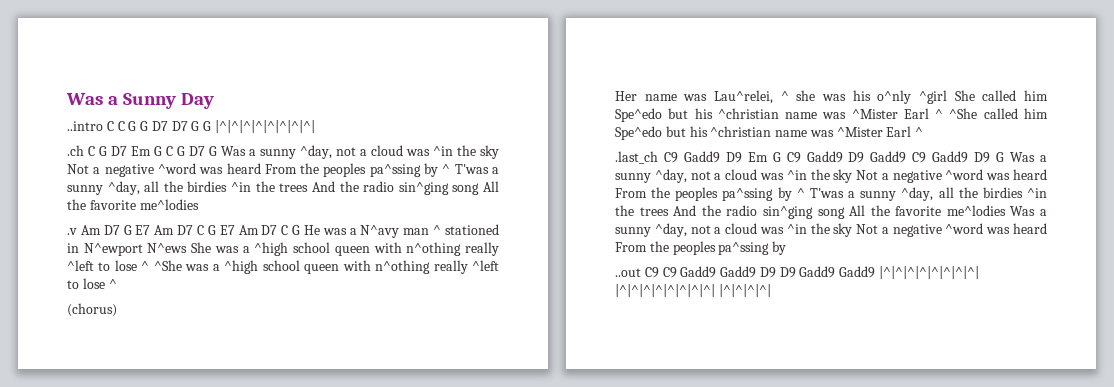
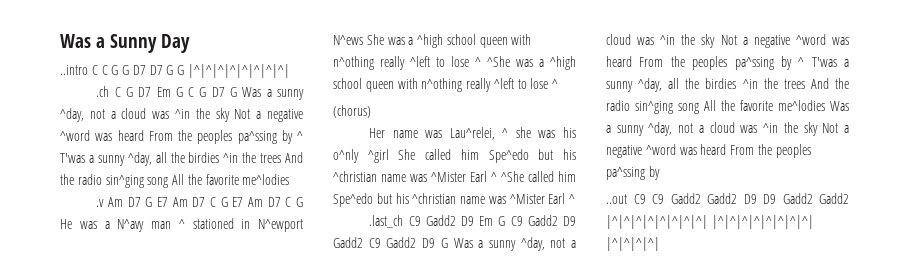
- .last_ch C9 Gadd9 D9 Em G C9 Gadd9 D9 Gadd9 C9 Gadd9 D9 G Was a sunny ^day, not a cloud was ^in the sky Not a negative ^word was heard From the peoples pa^ssing by ^ T'was a sunny ^day, all the birdies ^in the trees And the radio sin^ging song All the favorite me^lodies Was a sunny ^day, not a cloud was ^in the sky Not a negative ^word was heard From the peoples pa^ssing by
+ .last_ch C9 Gadd2 D9 Em G C9 Gadd2 D9 Gadd2 C9 Gadd2 D9 G Was a sunny ^day, not a cloud was ^in the sky Not a negative ^word was heard From the peoples pa^ssing by ^ T'was a sunny ^day, all the birdies ^in the trees And the radio sin^ging song All the favorite me^lodies Was a sunny ^day, not a cloud was ^in the sky Not a negative ^word was heard From the peoples pa^ssing by
- ..out C9 C9 Gadd9 Gadd9 D9 D9 Gadd9 Gadd9 |^|^|^|^|^|^|^|^| |^|^|^|^|^|^|^|^| |^|^|^|^|
+ ..out C9 C9 Gadd2 Gadd2 D9 D9 Gadd2 Gadd2 |^|^|^|^|^|^|^|^| |^|^|^|^|^|^|^|^| |^|^|^|^|

